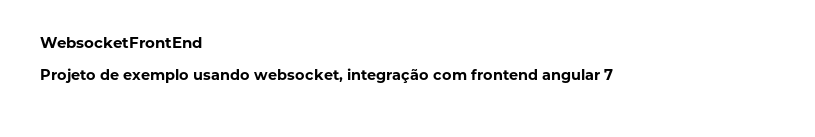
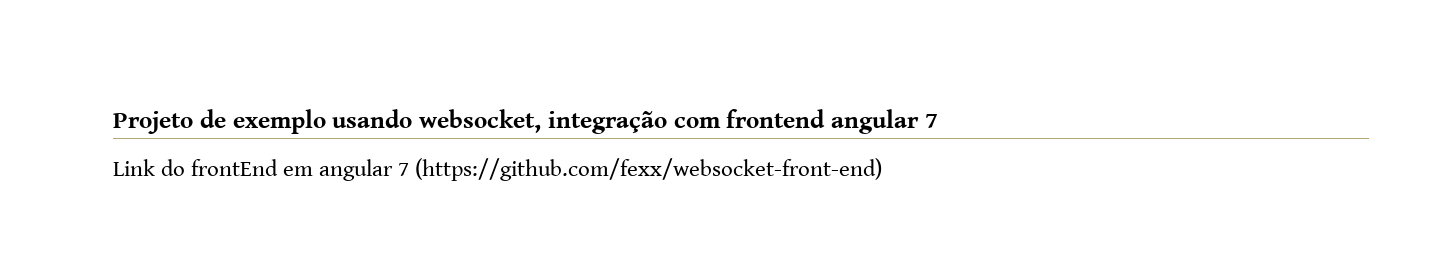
- WebsocketFrontEnd
+ Link do frontEnd em angular 7 (https://github.com/fexx/websocket-front-end)

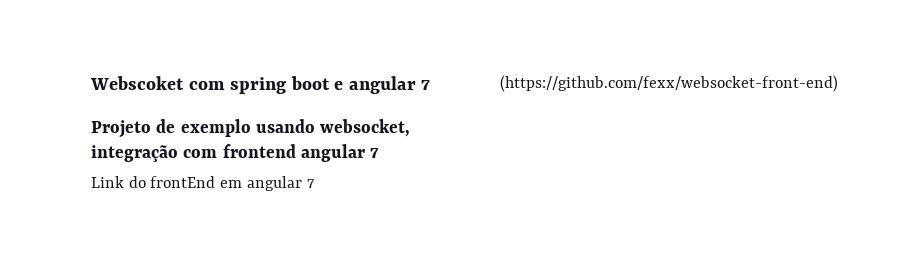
+ Webscoket com spring boot e angular 7

